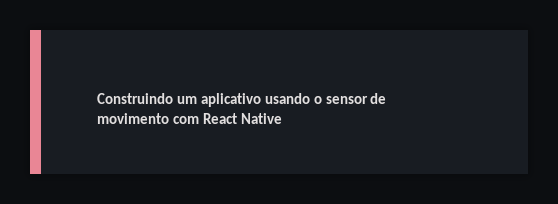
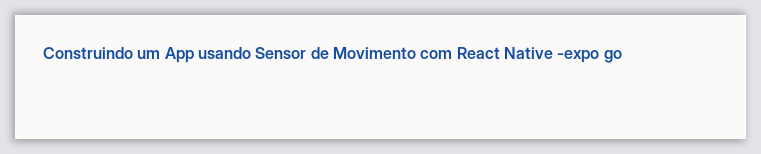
- Construindo um aplicativo usando o sensor de movimento com React Native
+ Construindo um App usando Sensor de Movimento com React Native -expo go

